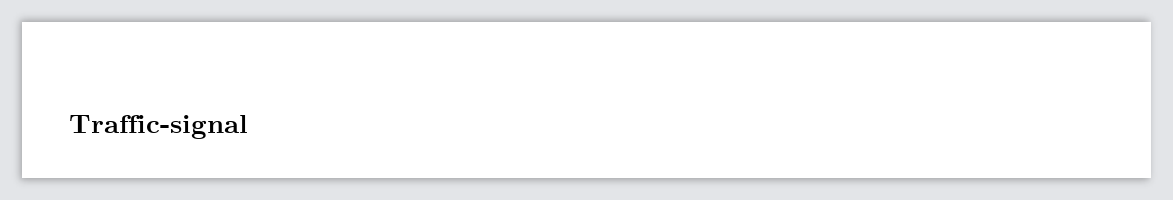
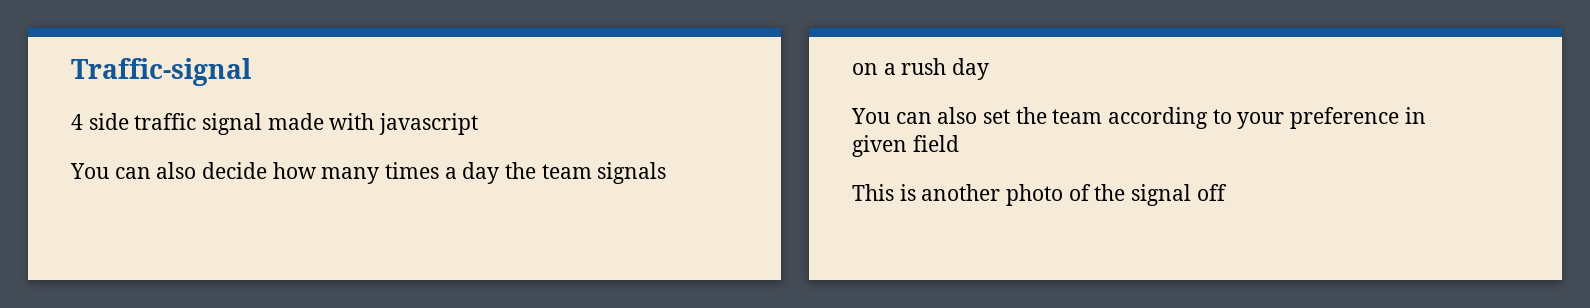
+ 4 side traffic signal made with javascript
+ You can also decide how many times a day the team signals on a rush day
+ You can also set the team according to your preference in given field
+ This is another photo of the signal off

